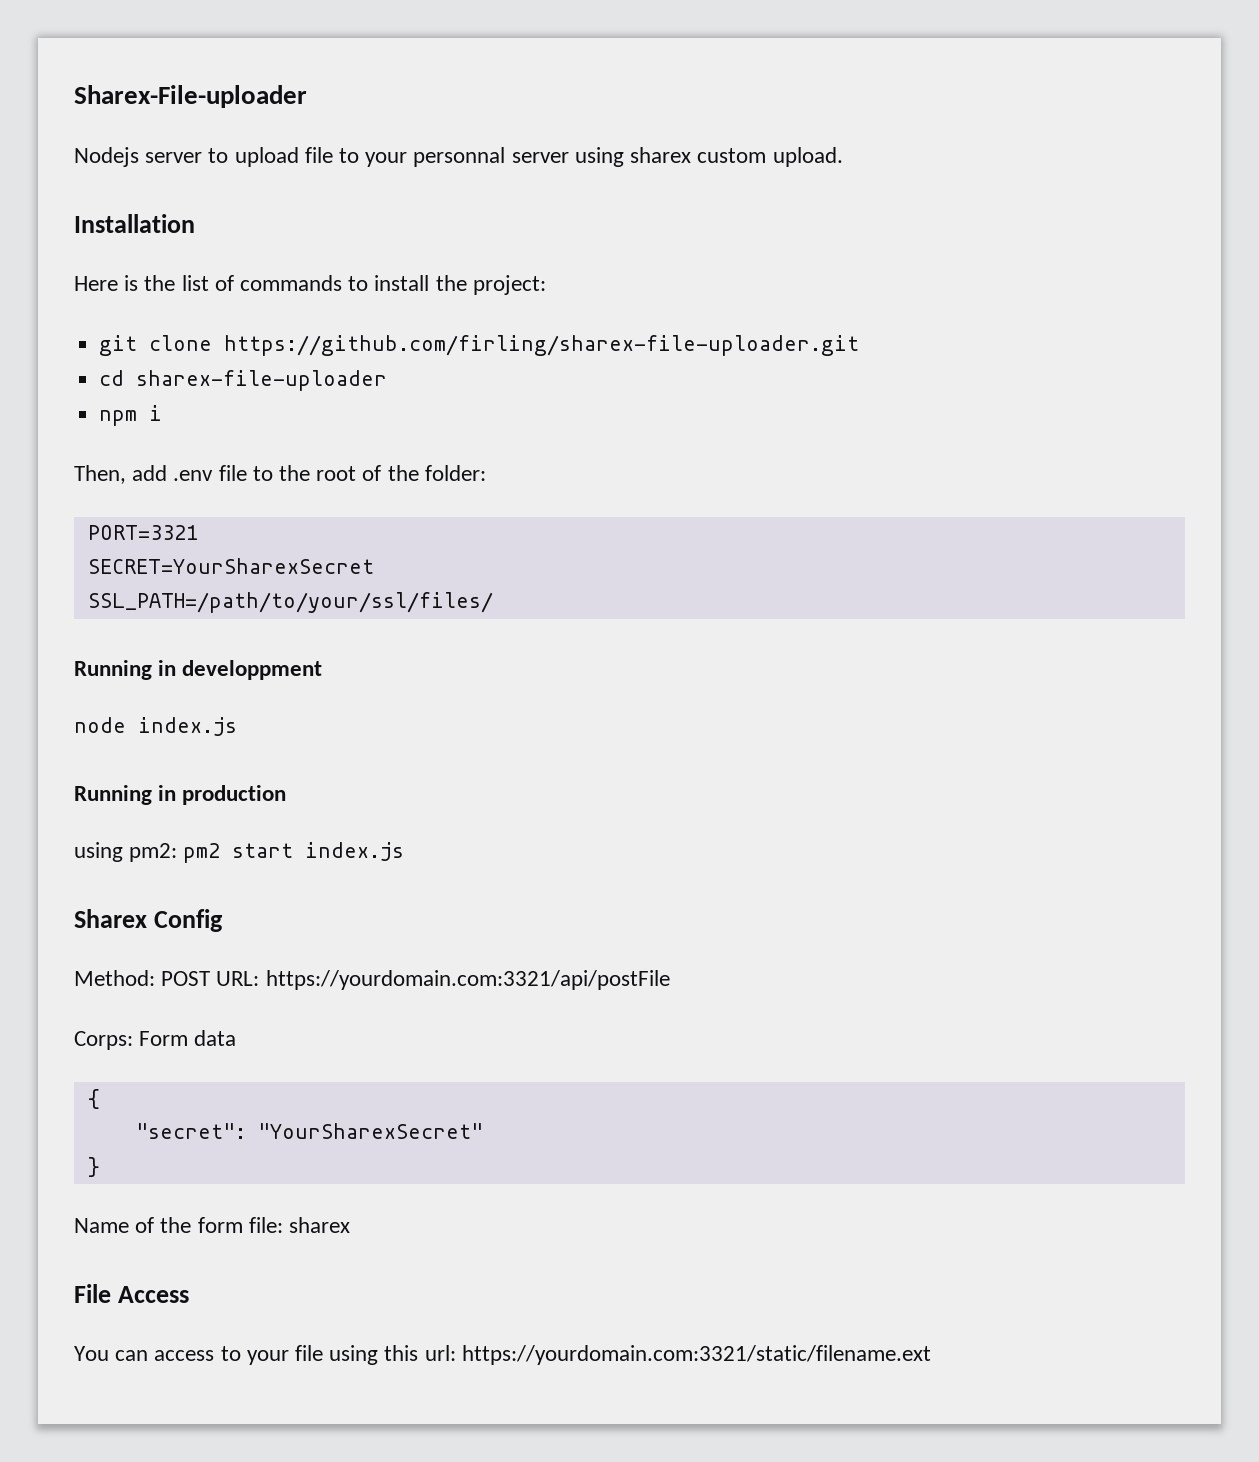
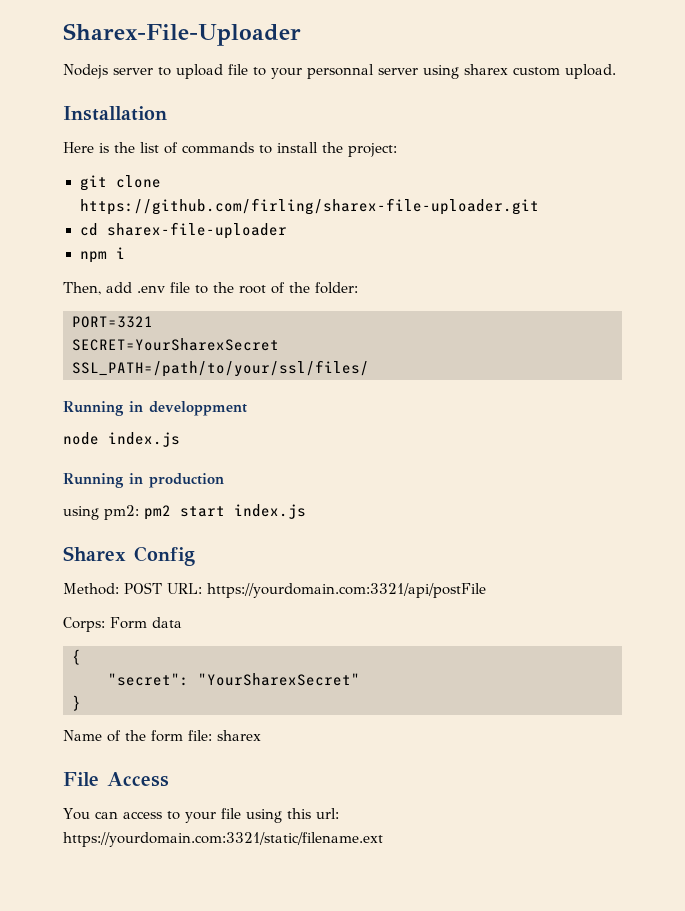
- Sharex-File-uploader
+ Sharex-File-Uploader

